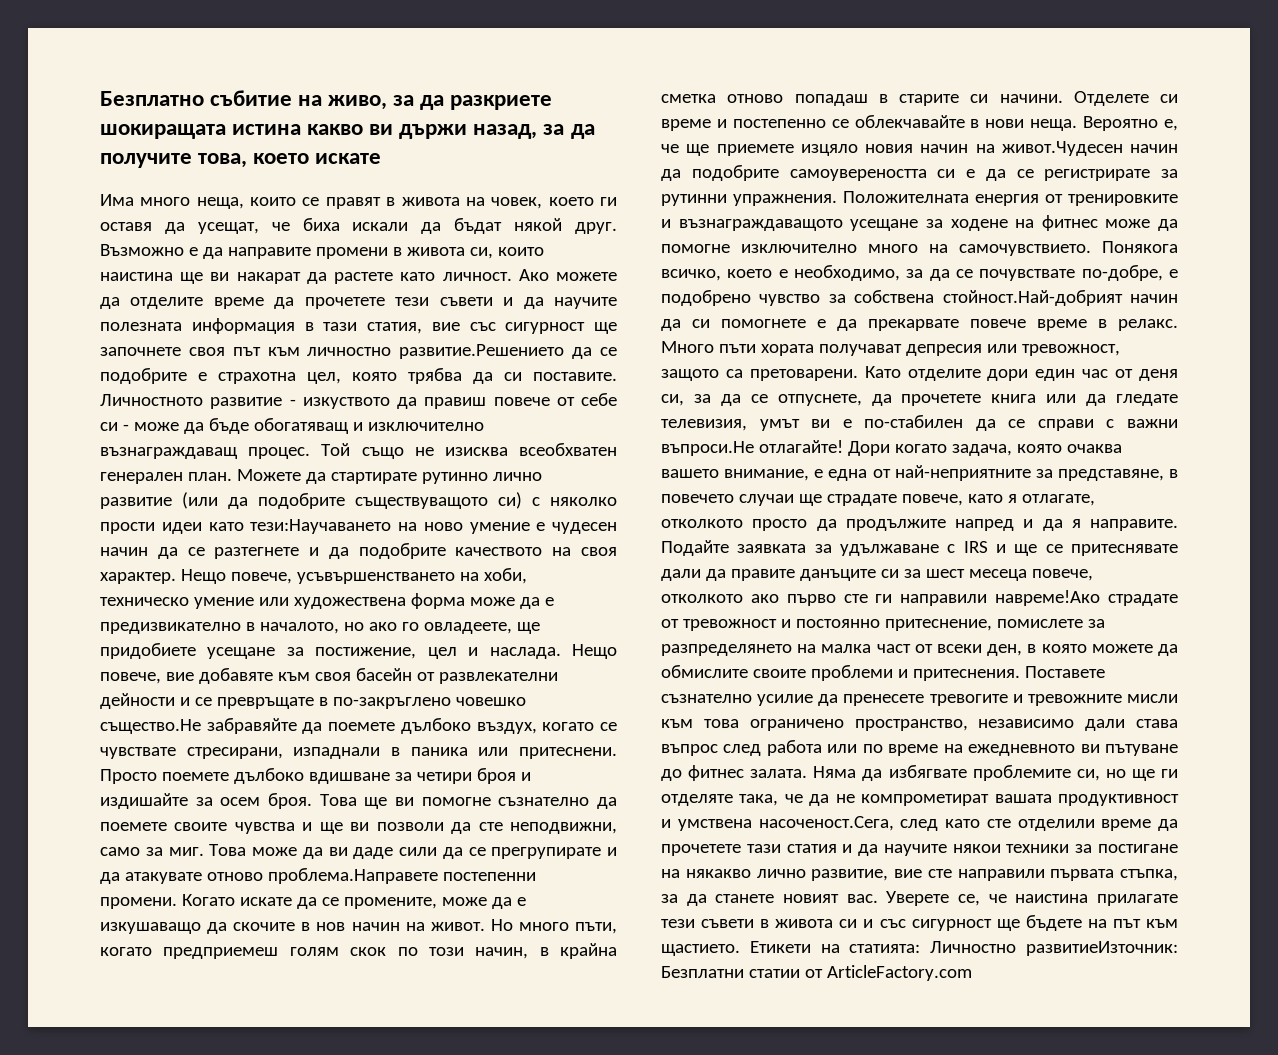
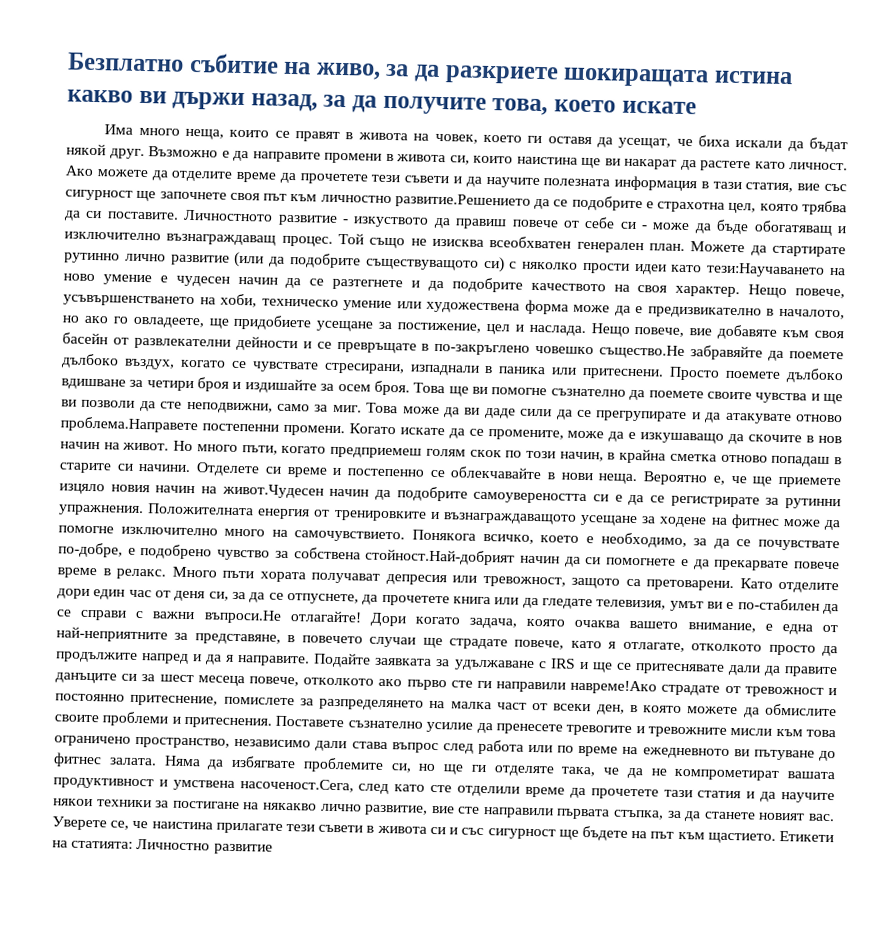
- Етикети на статията: Личностно развитиеИзточник: Безплатни статии от ArticleFactory.com
+ Етикети на статията: Личностно развитие

